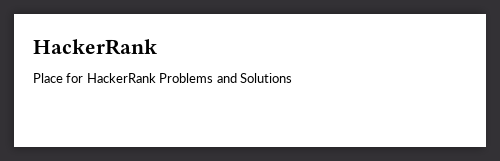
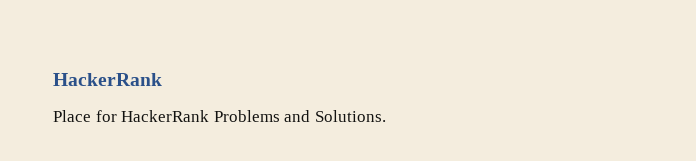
- Place for HackerRank Problems and Solutions
+ Place for HackerRank Problems and Solutions.

